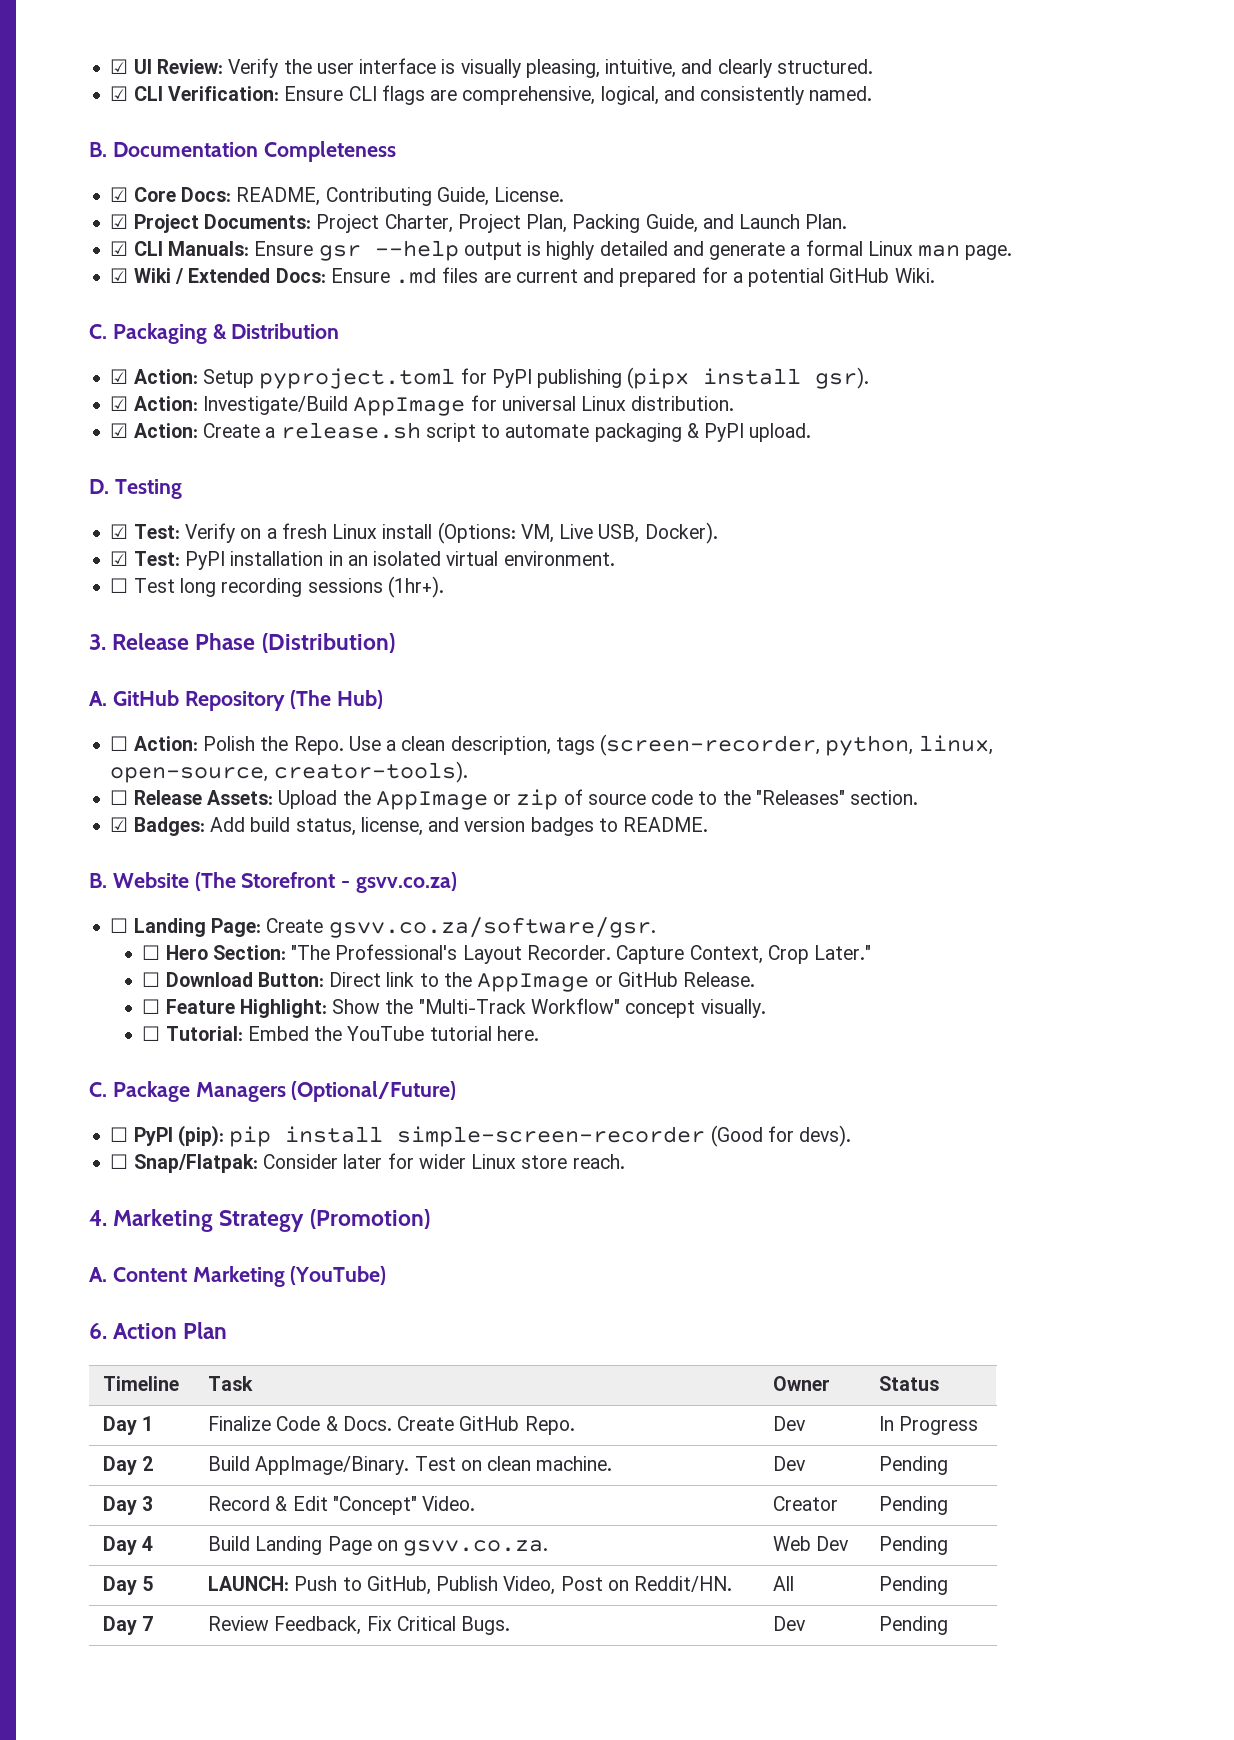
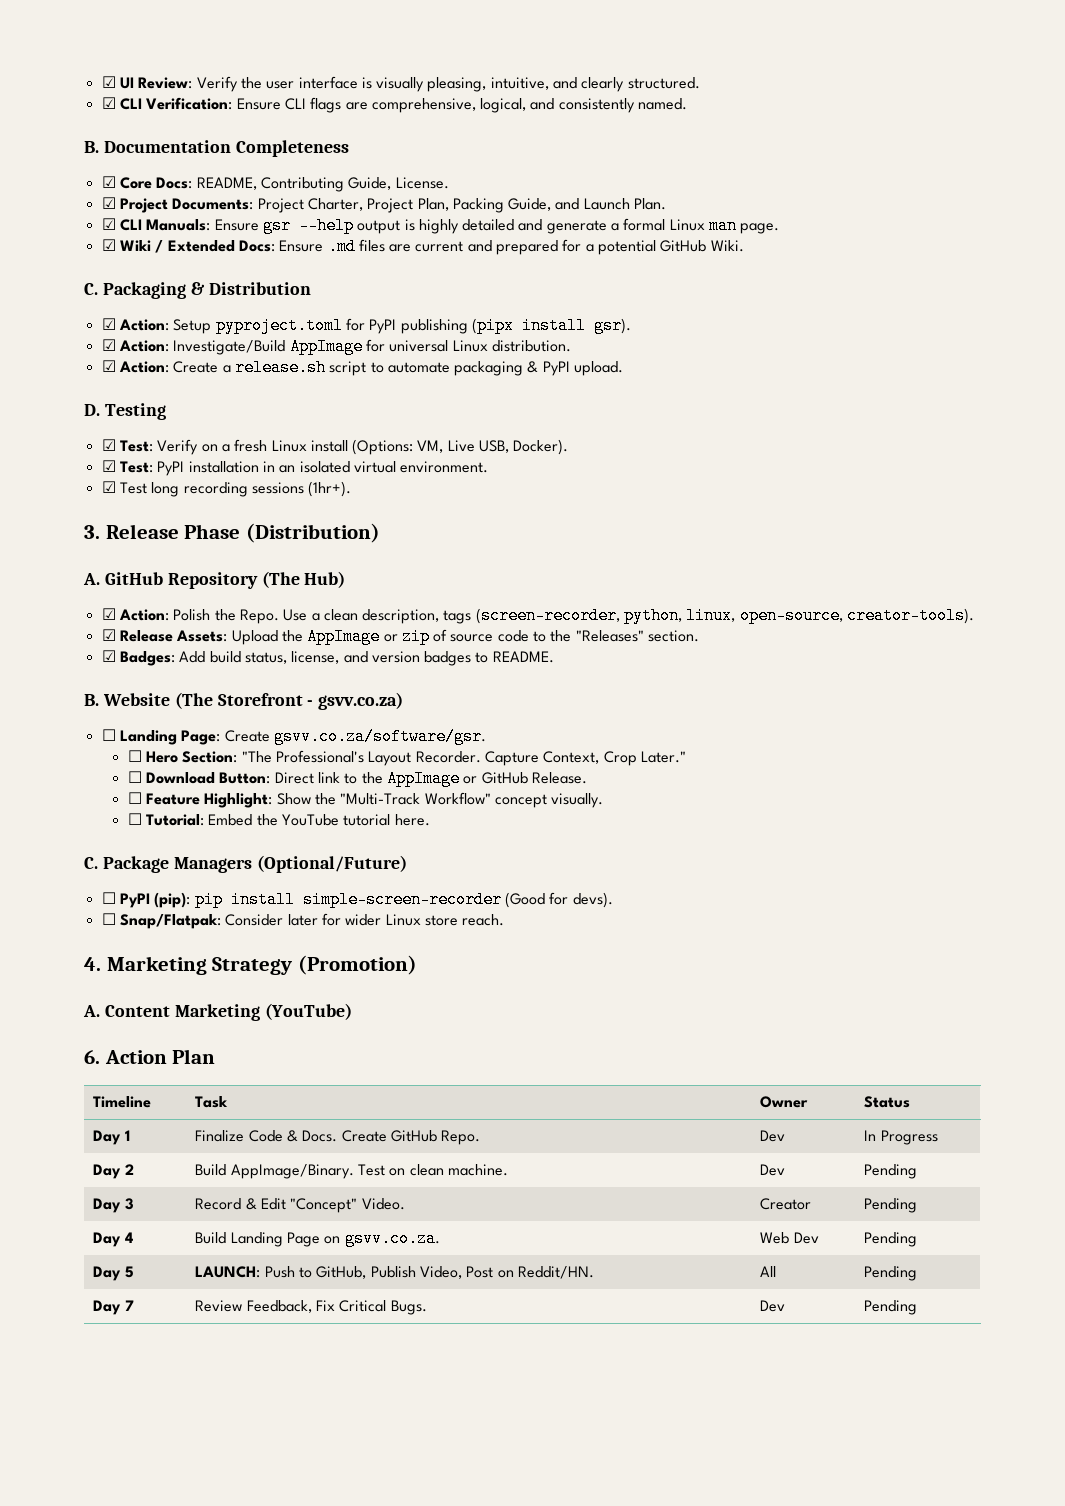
- ☐ Test long recording sessions (1hr+).
+ ☑ Test long recording sessions (1hr+).
- ☐ Action: Polish the Repo.
+ ☑ Action: Polish the Repo.
- ☐ Release Assets: Upload the AppImage or zip of source code to the "Releases" section.
+ ☑ Release Assets: Upload the AppImage or zip of source code to the "Releases" section.

